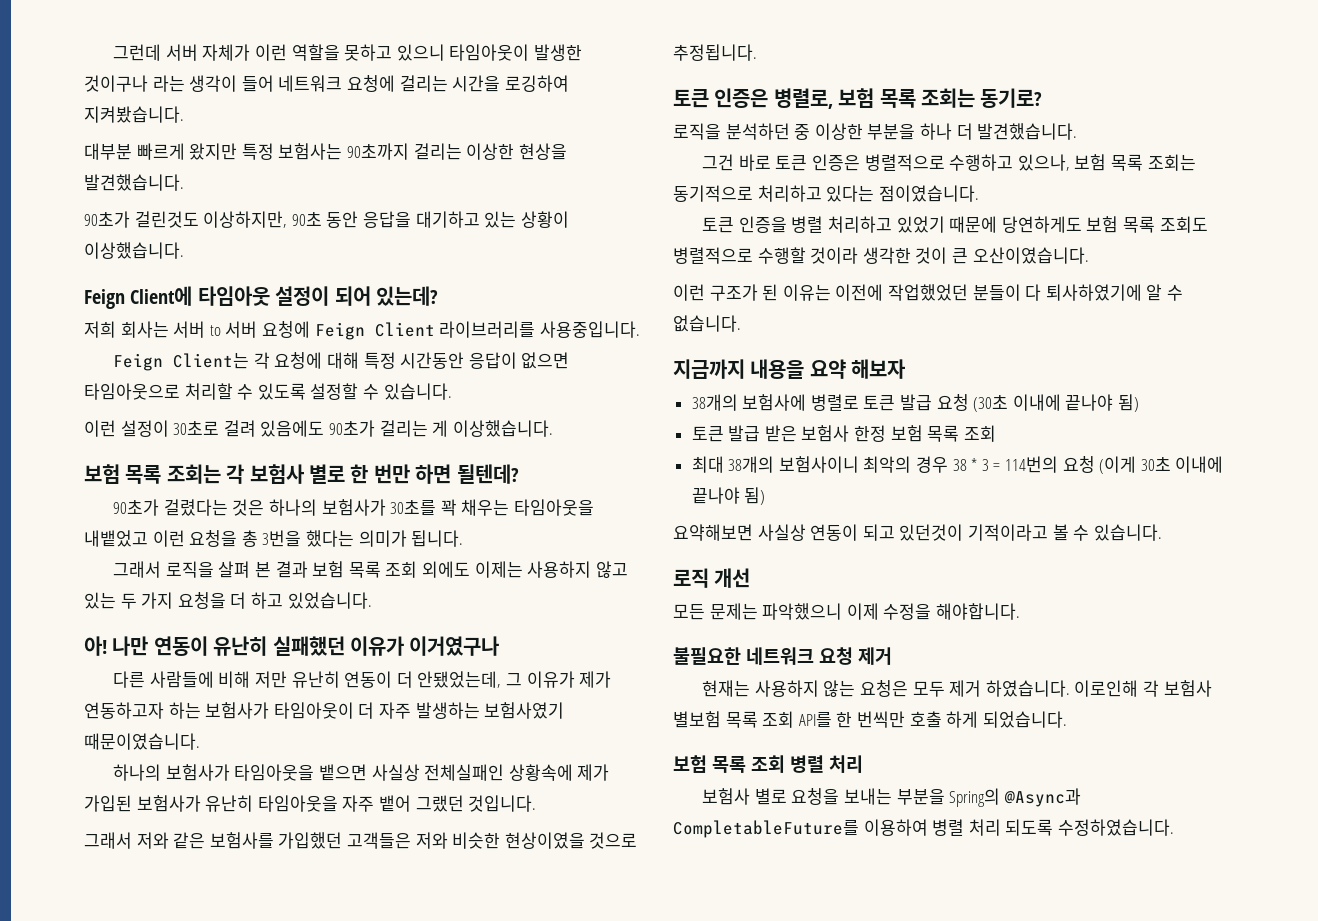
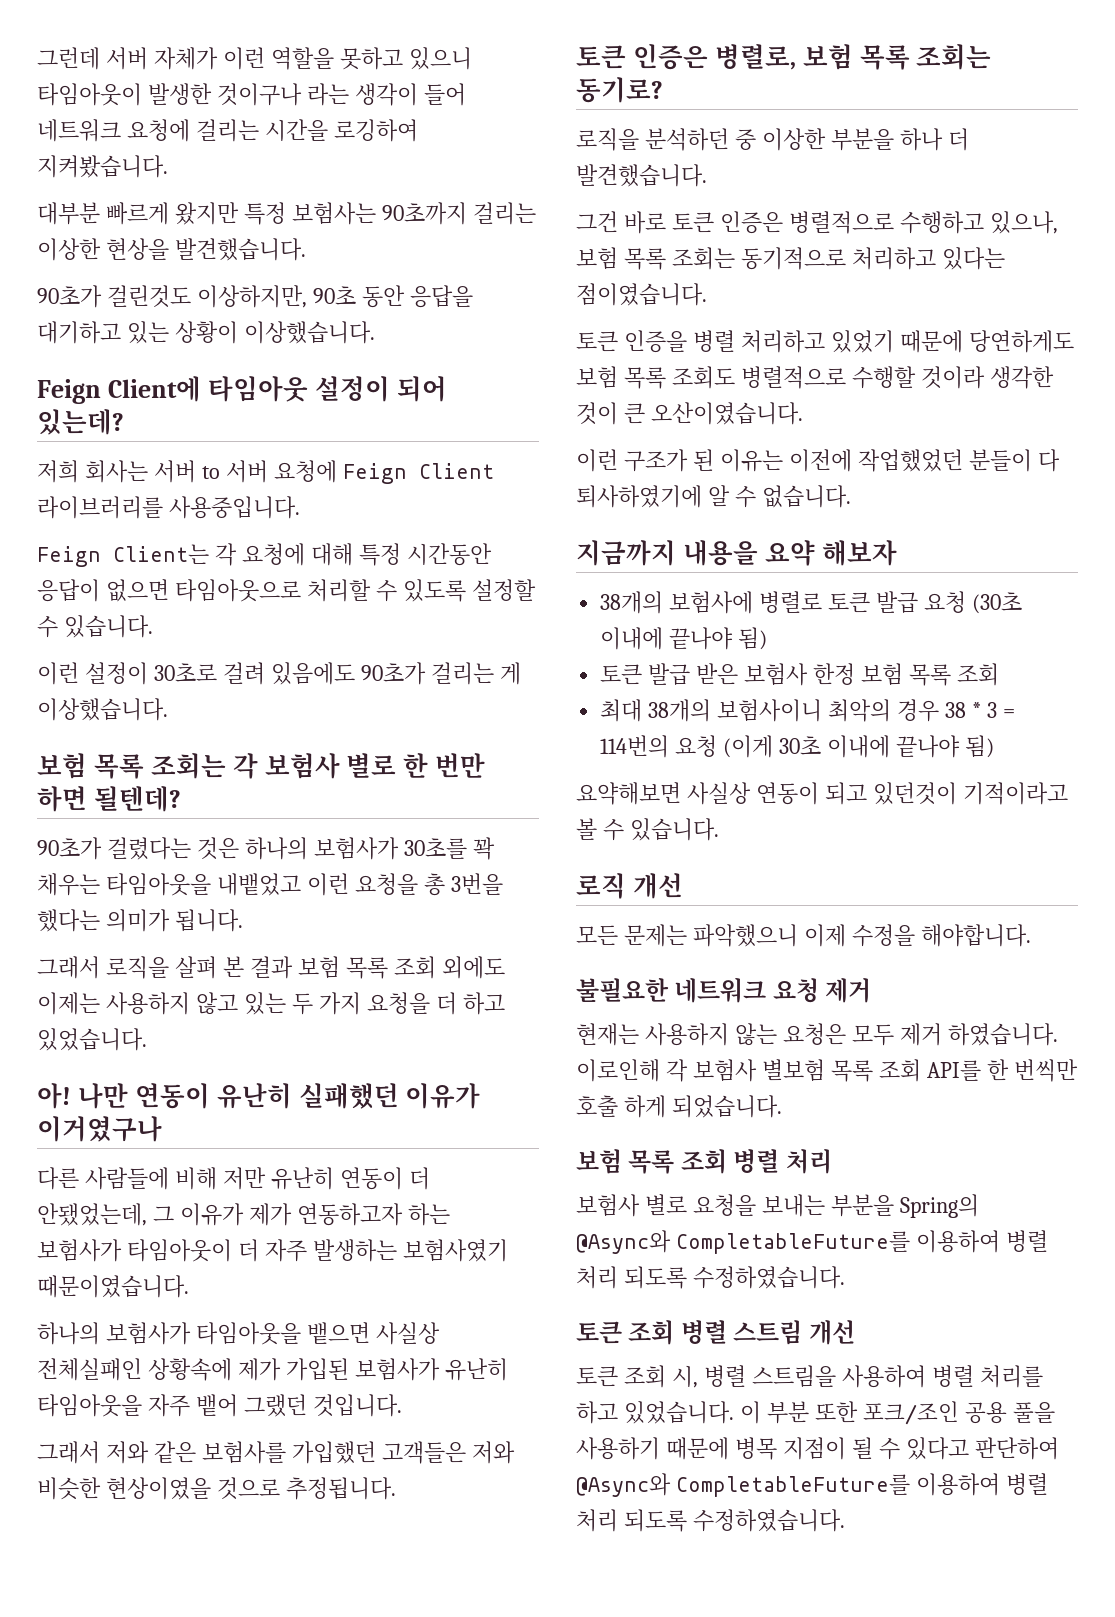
- 보험사 별로 요청을 보내는 부분을 Spring의 @Async과 CompletableFuture를 이용하여 병렬 처리 되도록 수정하였습니다.
+ 보험사 별로 요청을 보내는 부분을 Spring의 @Async와 CompletableFuture를 이용하여 병렬 처리 되도록 수정하였습니다.
+ 토큰 조회 병렬 스트림 개선
+ 토큰 조회 시, 병렬 스트림을 사용하여 병렬 처리를 하고 있었습니다. 이 부분 또한 포크/조인 공용 풀을 사용하기 때문에 병목 지점이 될 수 있다고 판단하여 @Async와 CompletableFuture를 이용하여 병렬 처리 되도록 수정하였습니다.

